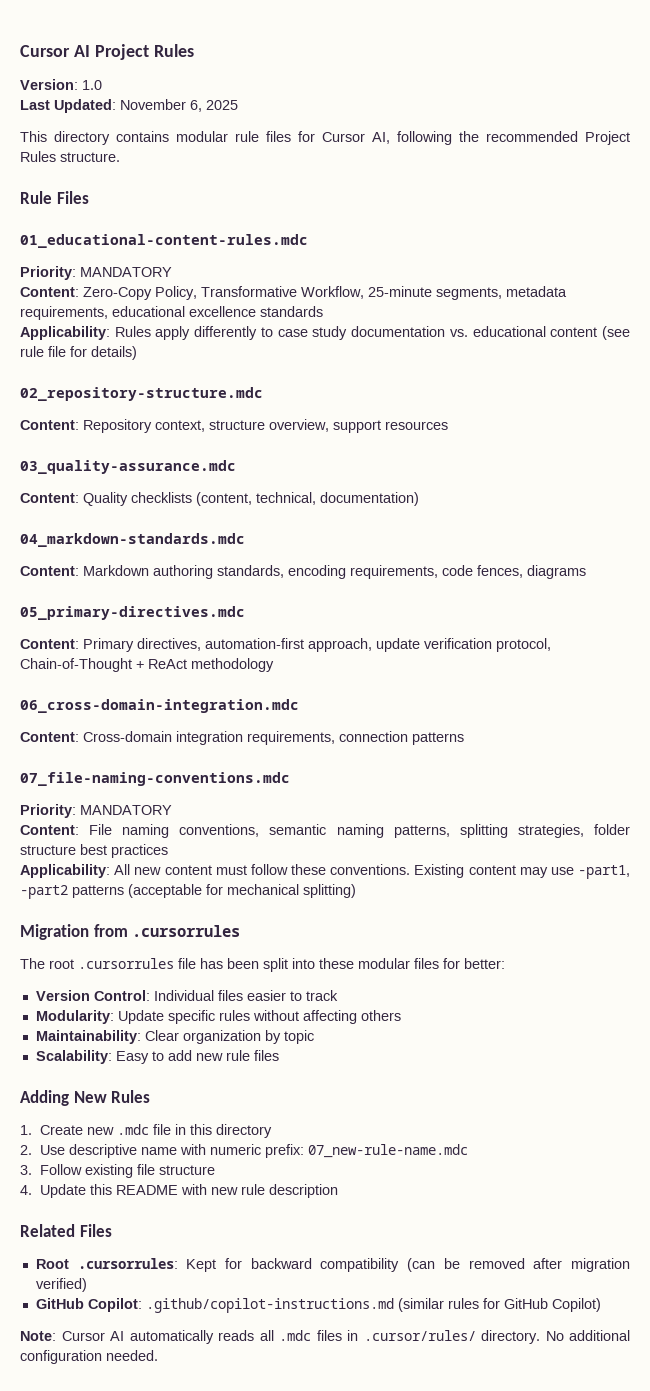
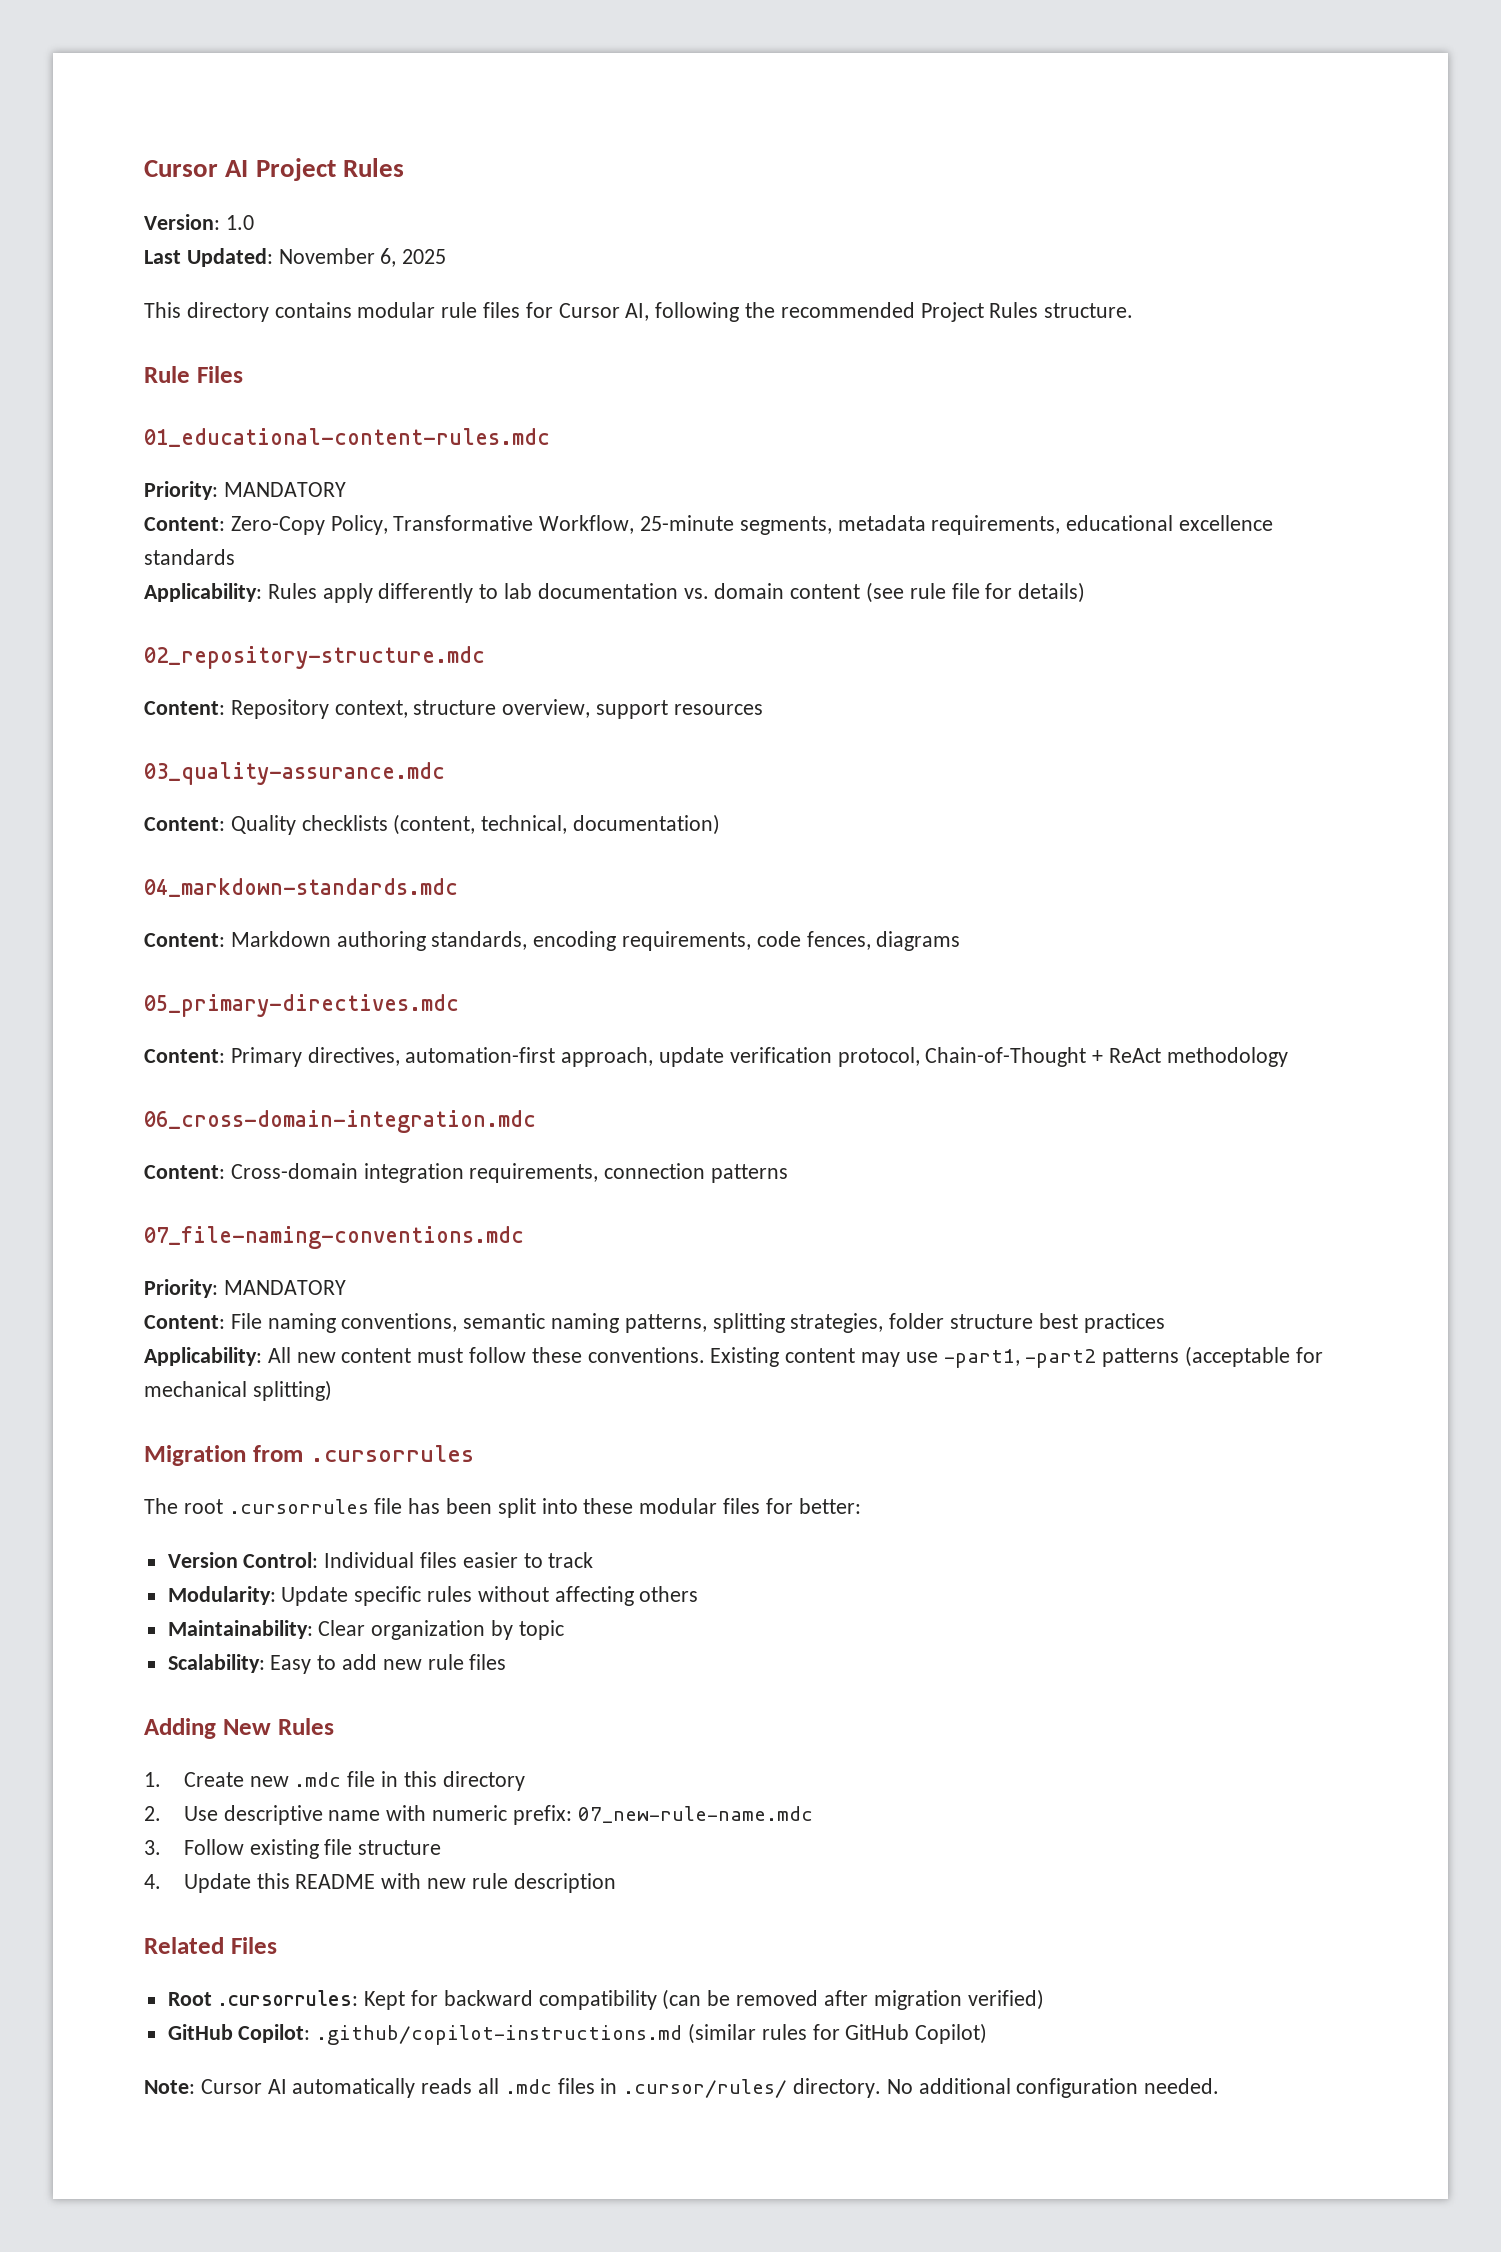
- Applicability: Rules apply differently to case study documentation vs. educational content (see rule file for details)
+ Applicability: Rules apply differently to lab documentation vs. domain content (see rule file for details)

